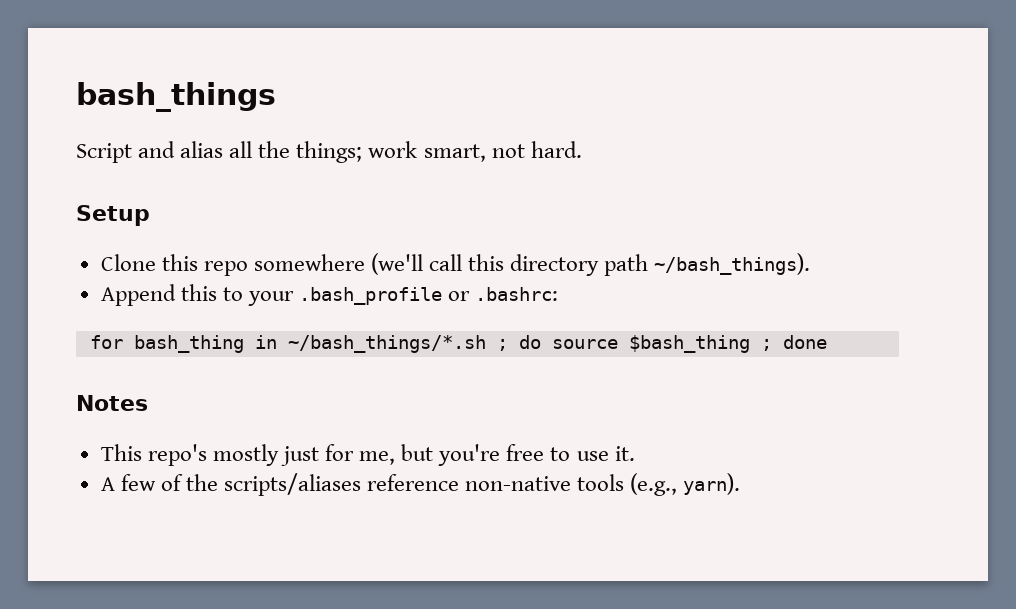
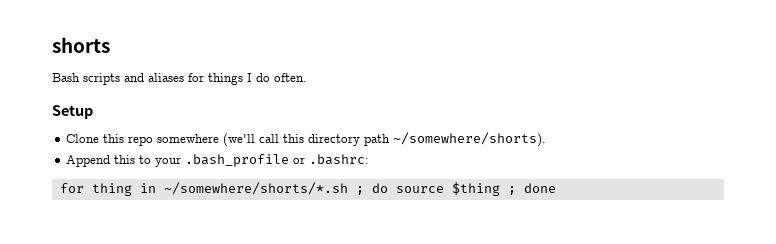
- bash_things
- Script and alias all the things; work smart, not hard.
+ shorts
+ Bash scripts and aliases for things I do often.
- Clone this repo somewhere (we'll call this directory path ~/bash_things).
+ Clone this repo somewhere (we'll call this directory path ~/somewhere/shorts).
- for bash_thing in ~/bash_things/*.sh ; do source $bash_thing ; done
+ for thing in ~/somewhere/shorts/*.sh ; do source $thing ; done
- Notes
- This repo's mostly just for me, but you're free to use it.
- A few of the scripts/aliases reference non-native tools (e.g., yarn).

